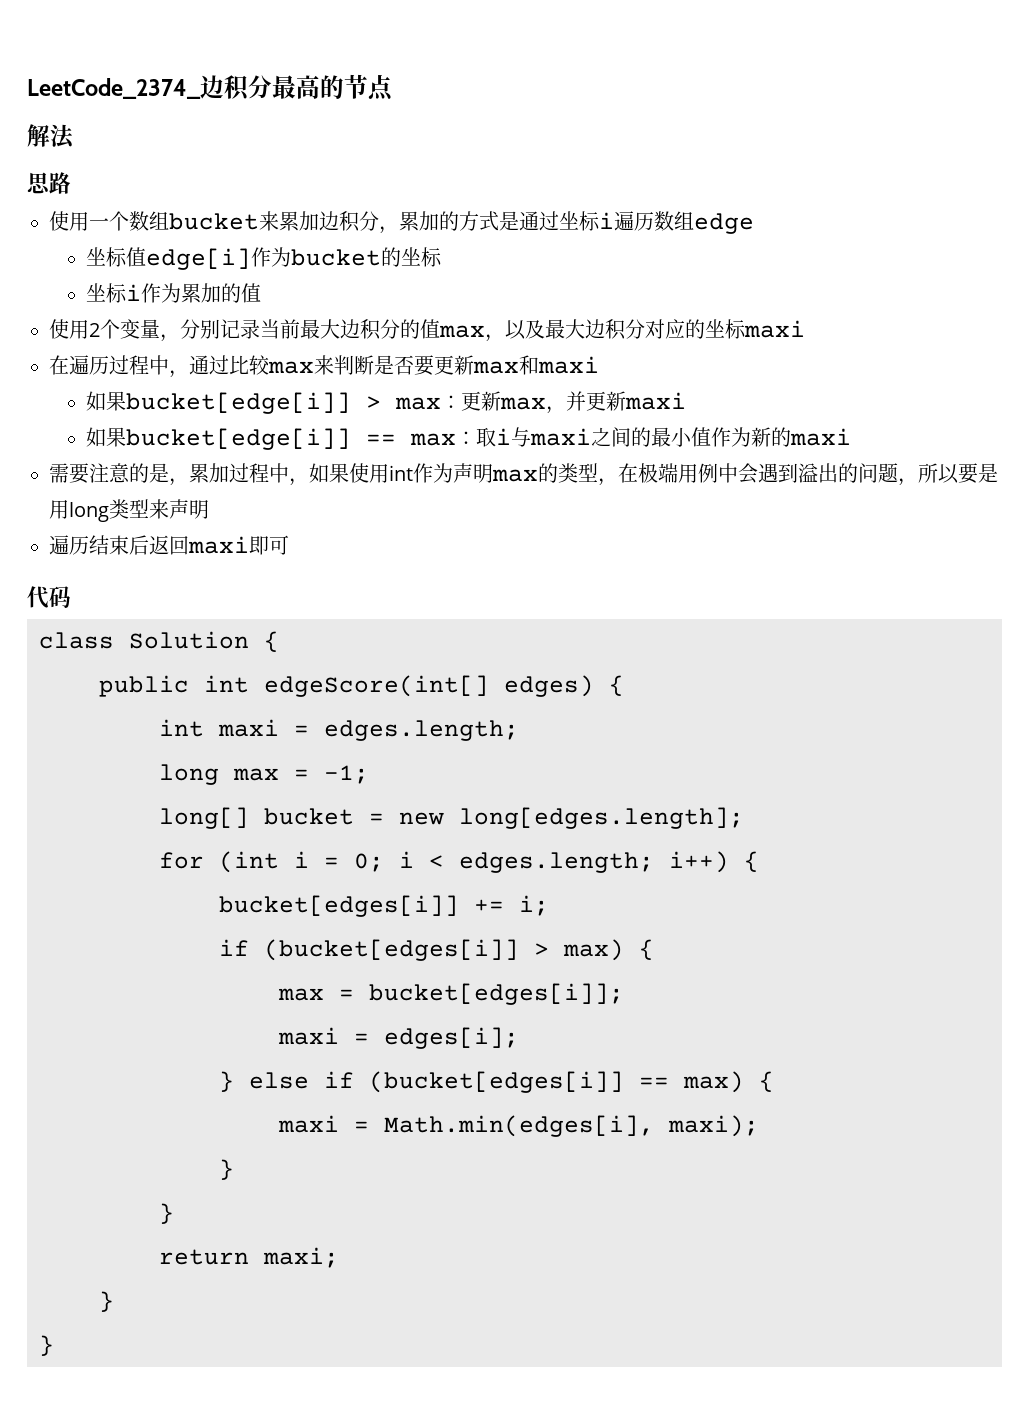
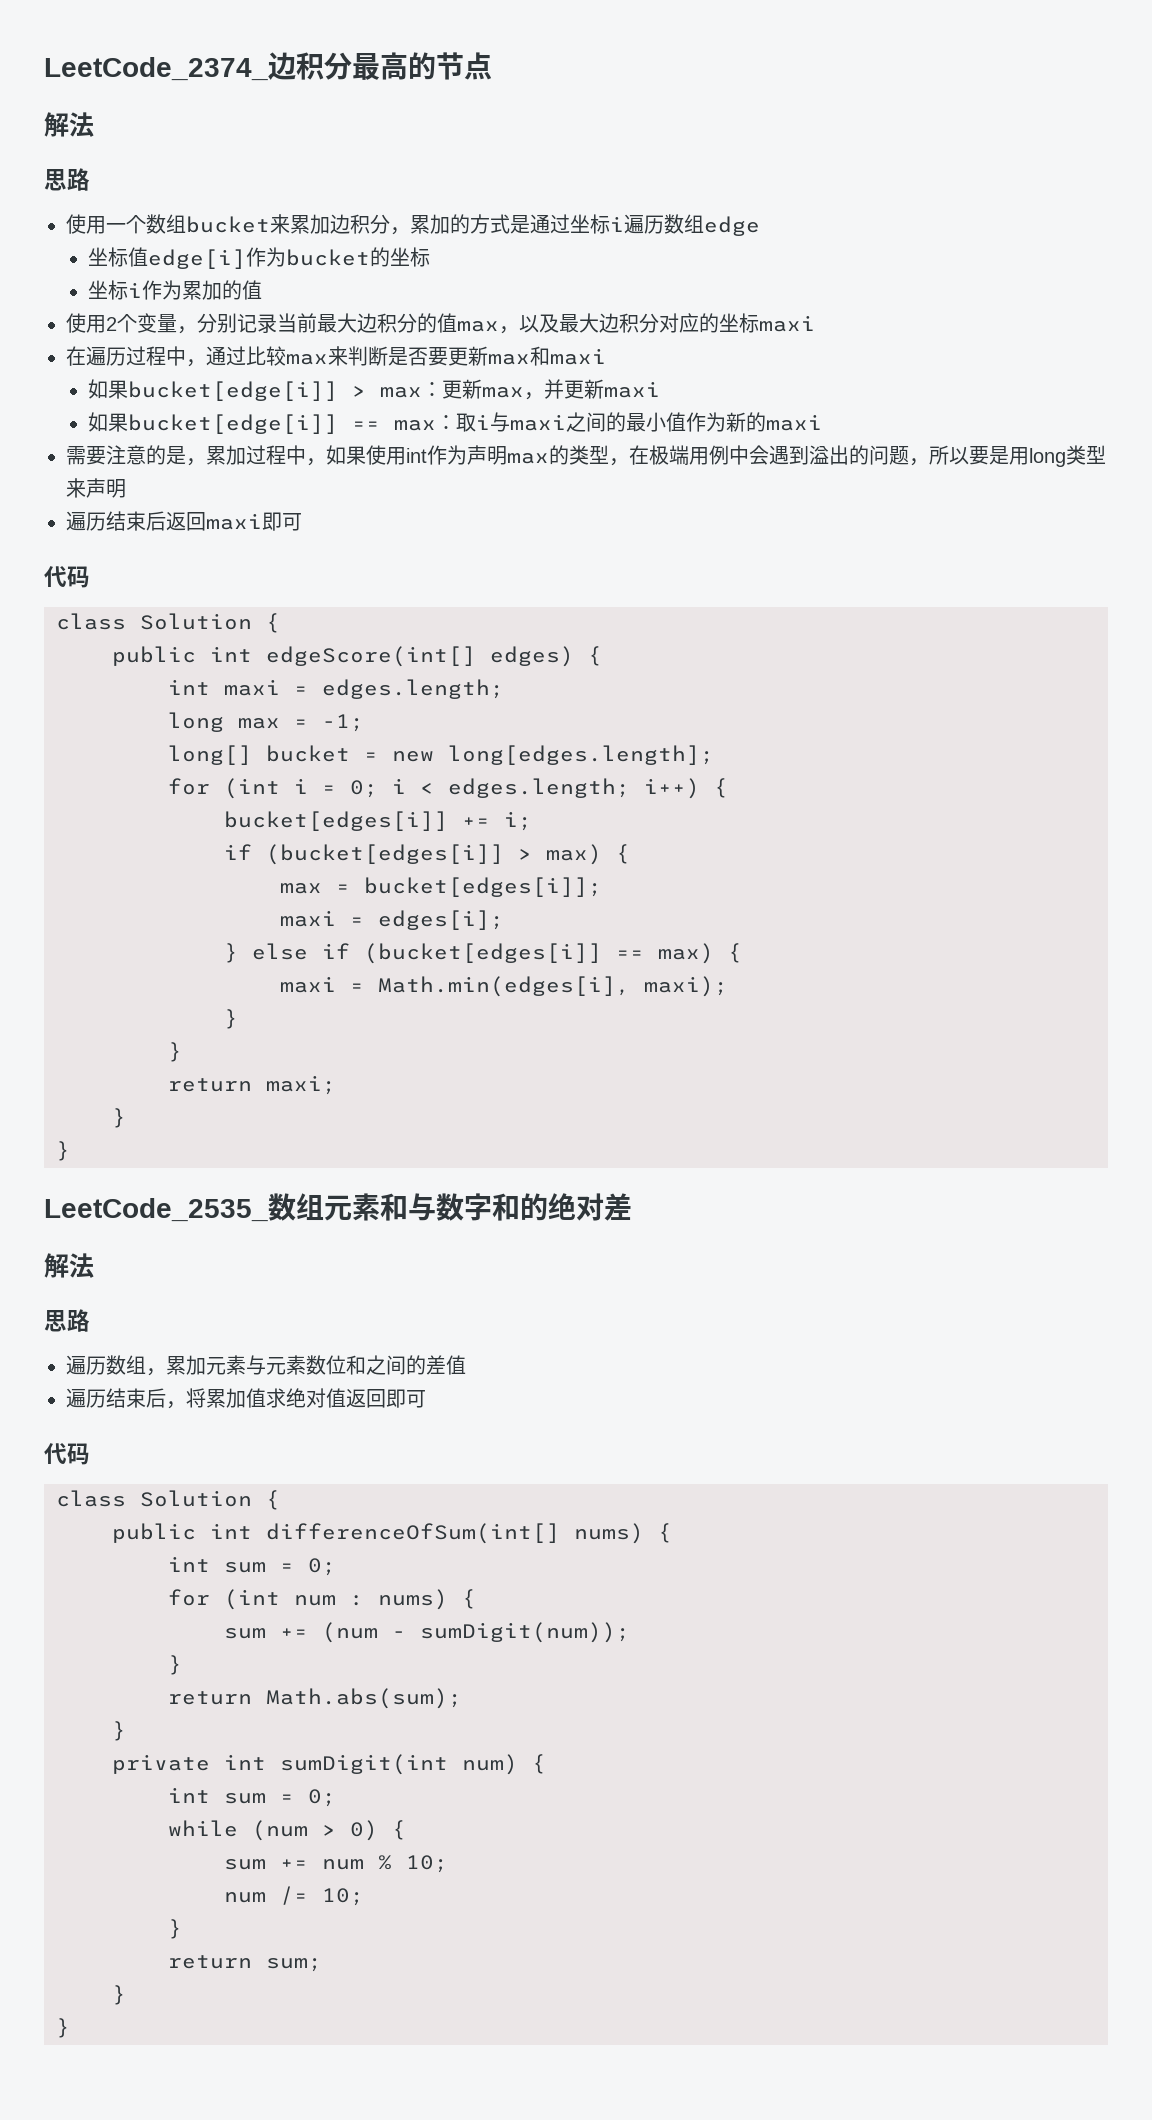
+ LeetCode_2535_数组元素和与数字和的绝对差
+ 解法
+ 思路
+ 遍历数组，累加元素与元素数位和之间的差值
+ 遍历结束后，将累加值求绝对值返回即可
+ 代码
+ class Solution {
+ public int differenceOfSum(int[] nums) {
+ int sum = 0;
+ for (int num : nums) {
+ sum += (num - sumDigit(num));
+ }
+ return Math.abs(sum);
+ }
+ private int sumDigit(int num) {
+ int sum = 0;
+ while (num > 0) {
+ sum += num % 10;
+ num /= 10;
+ }
+ return sum;
+ }
+ }

